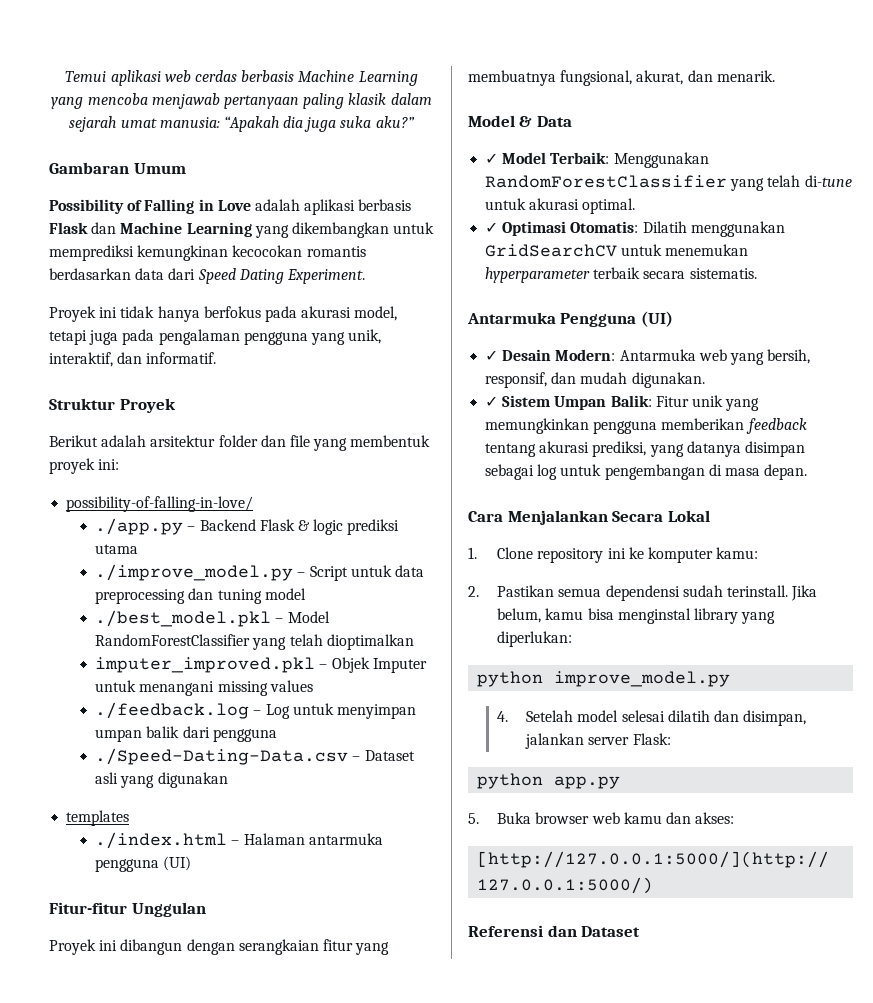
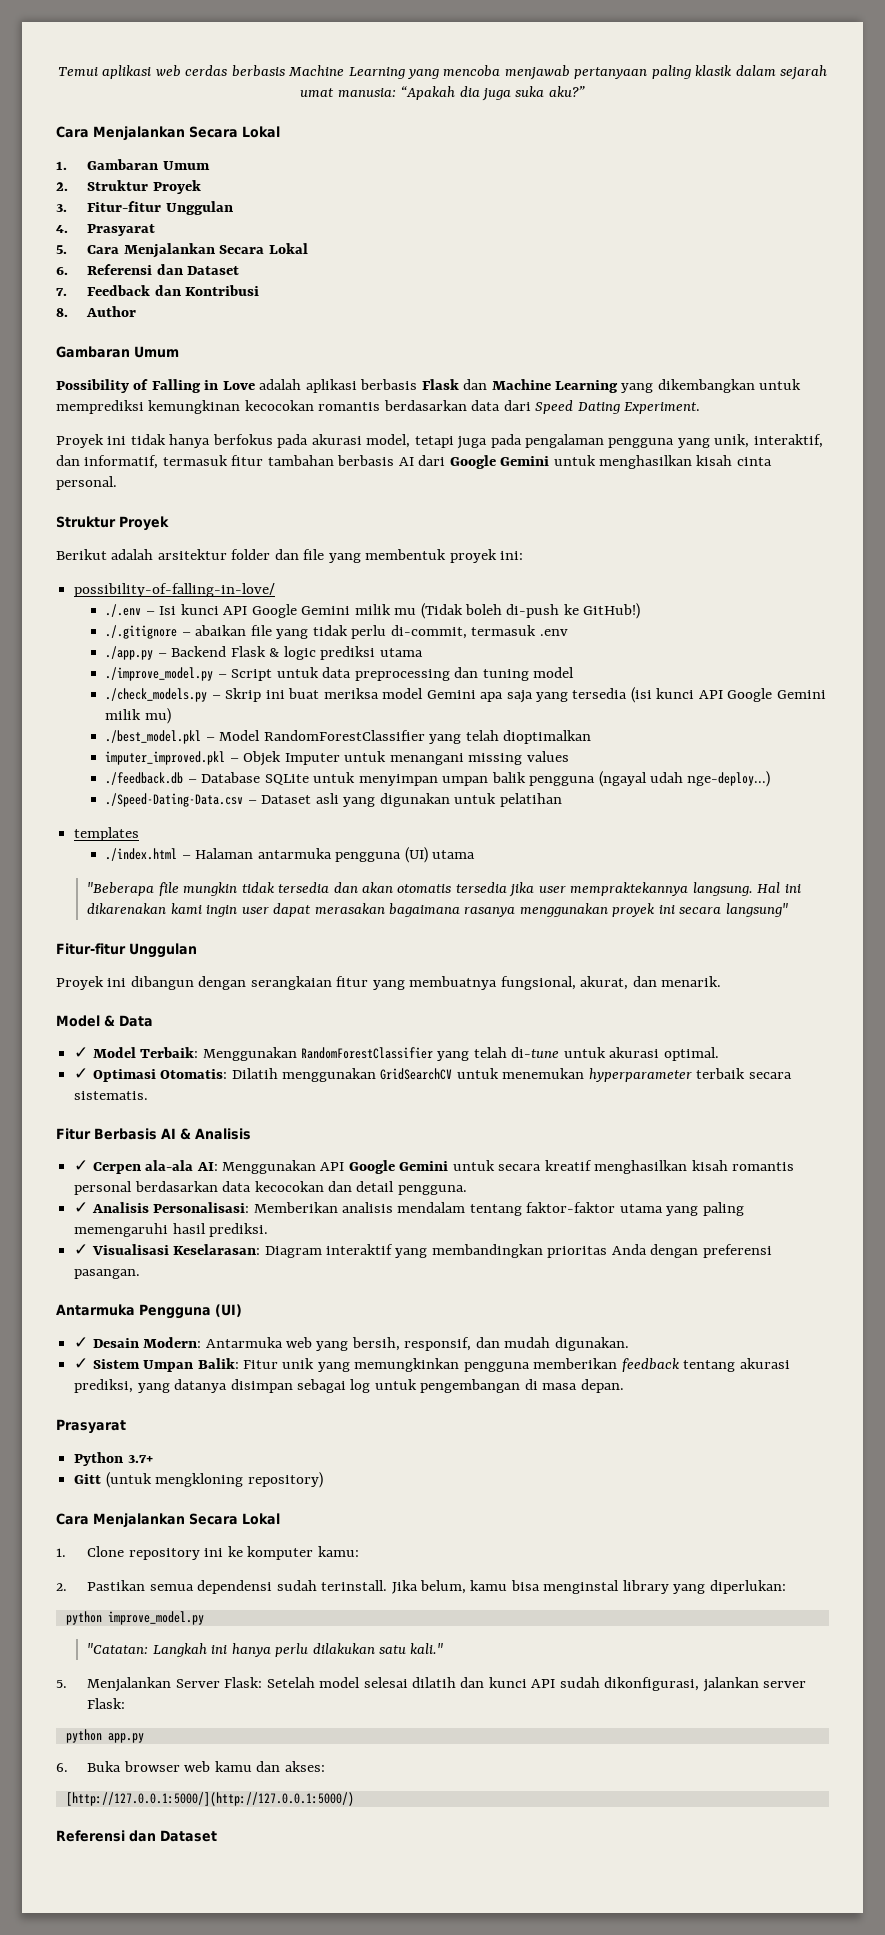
  Temui aplikasi web cerdas berbasis Machine Learning yang mencoba menjawab pertanyaan paling klasik dalam sejarah umat manusia: “Apakah dia juga suka aku?”
+ Cara Menjalankan Secara Lokal
+ 1. Gambaran Umum
+ 2. Struktur Proyek
+ 3. Fitur-fitur Unggulan
+ 4. Prasyarat
+ 5. Cara Menjalankan Secara Lokal
+ 6. Referensi dan Dataset
+ 7. Feedback dan Kontribusi
+ 8. Author
- Proyek ini tidak hanya berfokus pada akurasi model, tetapi juga pada pengalaman pengguna yang unik, interaktif, dan informatif.
+ Proyek ini tidak hanya berfokus pada akurasi model, tetapi juga pada pengalaman pengguna yang unik, interaktif, dan informatif, termasuk fitur tambahan berbasis AI dari Google Gemini untuk menghasilkan kisah cinta personal.
+ ./.env – Isi kunci API Google Gemini milik mu (Tidak boleh di-push ke GitHub!)
+ ./.gitignore – abaikan file yang tidak perlu di-commit, termasuk .env
+ ./check_models.py – Skrip ini buat meriksa model Gemini apa saja yang tersedia (isi kunci API Google Gemini milik mu)
- ./feedback.log – Log untuk menyimpan umpan balik dari pengguna
+ ./feedback.db – Database SQLite untuk menyimpan umpan balik pengguna (ngayal udah nge-deploy...)
- ./Speed-Dating-Data.csv – Dataset asli yang digunakan
+ ./Speed-Dating-Data.csv – Dataset asli yang digunakan untuk pelatihan
- ./index.html – Halaman antarmuka pengguna (UI)
+ ./index.html – Halaman antarmuka pengguna (UI) utama
+ "Beberapa file mungkin tidak tersedia dan akan otomatis tersedia jika user mempraktekannya langsung. Hal ini dikarenakan kami ingin user dapat merasakan bagaimana rasanya menggunakan proyek ini secara langsung"
+ Fitur Berbasis AI & Analisis
+ ✓ Cerpen ala-ala AI: Menggunakan API Google Gemini untuk secara kreatif menghasilkan kisah romantis personal berdasarkan data kecocokan dan detail pengguna.
+ ✓ Analisis Personalisasi: Memberikan analisis mendalam tentang faktor-faktor utama yang paling memengaruhi hasil prediksi.
+ ✓ Visualisasi Keselarasan: Diagram interaktif yang membandingkan prioritas Anda dengan preferensi pasangan.
  ✓ Sistem Umpan Balik: Fitur unik yang memungkinkan pengguna memberikan feedback tentang akurasi prediksi, yang datanya disimpan sebagai log untuk pengembangan di masa depan.
+ Prasyarat
+ Python 3.7+
+ Gitt (untuk mengkloning repository)
- 4. Setelah model selesai dilatih dan disimpan, jalankan server Flask:
+ "Catatan: Langkah ini hanya perlu dilakukan satu kali."
+ 5. Menjalankan Server Flask: Setelah model selesai dilatih dan kunci API sudah dikonfigurasi, jalankan server Flask:
- 5. Buka browser web kamu dan akses:
+ 6. Buka browser web kamu dan akses:

